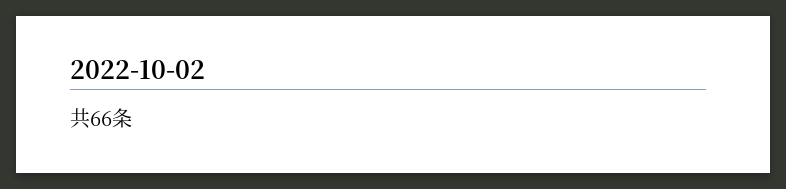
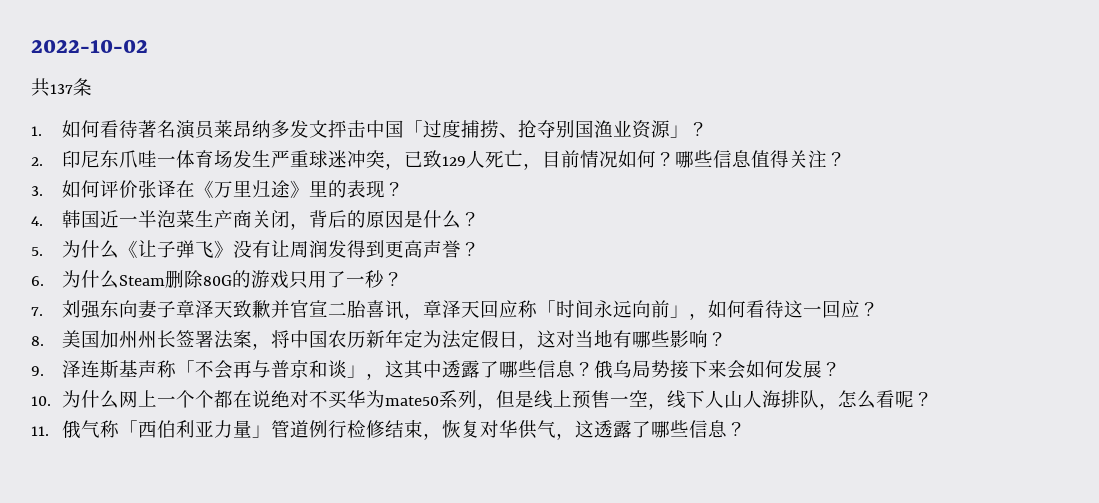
- 共66条
+ 共137条
+ 1.如何看待著名演员莱昂纳多发文抨击中国「过度捕捞、抢夺别国渔业资源」？
+ 2.印尼东爪哇一体育场发生严重球迷冲突，已致129人死亡，目前情况如何？哪些信息值得关注？
+ 3.如何评价张译在《万里归途》里的表现？
+ 4.韩国近一半泡菜生产商关闭，背后的原因是什么？
+ 5.为什么《让子弹飞》没有让周润发得到更高声誉？
+ 6.为什么Steam删除80G的游戏只用了一秒？
+ 7.刘强东向妻子章泽天致歉并官宣二胎喜讯，章泽天回应称「时间永远向前」，如何看待这一回应？
+ 8.美国加州州长签署法案，将中国农历新年定为法定假日，这对当地有哪些影响？
+ 9.泽连斯基声称「不会再与普京和谈」，这其中透露了哪些信息？俄乌局势接下来会如何发展？
+ 10.为什么网上一个个都在说绝对不买华为mate50系列，但是线上预售一空，线下人山人海排队，怎么看呢？
+ 11.俄气称「西伯利亚力量」管道例行检修结束，恢复对华供气，这透露了哪些信息？

